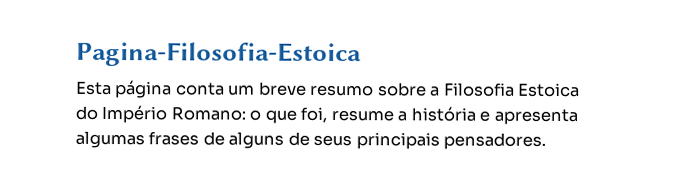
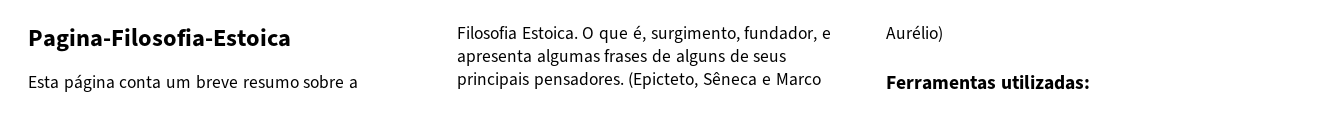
- Esta página conta um breve resumo sobre a Filosofia Estoica do Império Romano: o que foi, resume a história e apresenta algumas frases de alguns de seus principais pensadores.
+ Esta página conta um breve resumo sobre a Filosofia Estoica. O que é, surgimento, fundador, e apresenta algumas frases de alguns de seus principais pensadores.
+ (Epicteto, Sêneca e Marco Aurélio)
+ Ferramentas utilizadas:

